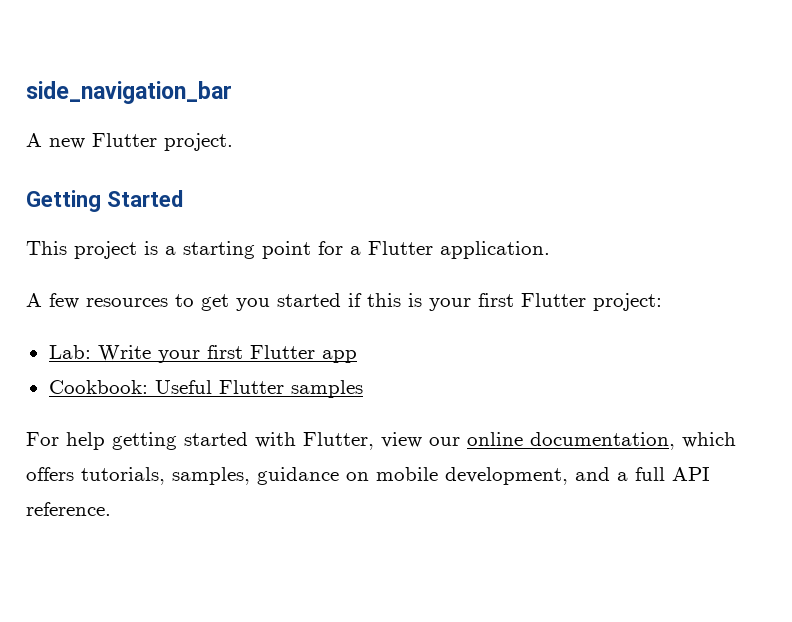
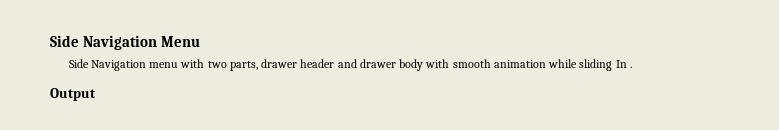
- side_navigation_bar
- A new Flutter project.
- Getting Started
- This project is a starting point for a Flutter application.
- A few resources to get you started if this is your first Flutter project:
- Lab: Write your first Flutter app
- Cookbook: Useful Flutter samples
- For help getting started with Flutter, view our online documentation, which offers tutorials, samples, guidance on mobile development, and a full API reference.
+ Side Navigation Menu
+ Side Navigation menu with two parts, drawer header and drawer body with smooth animation while sliding In .
+ Output

